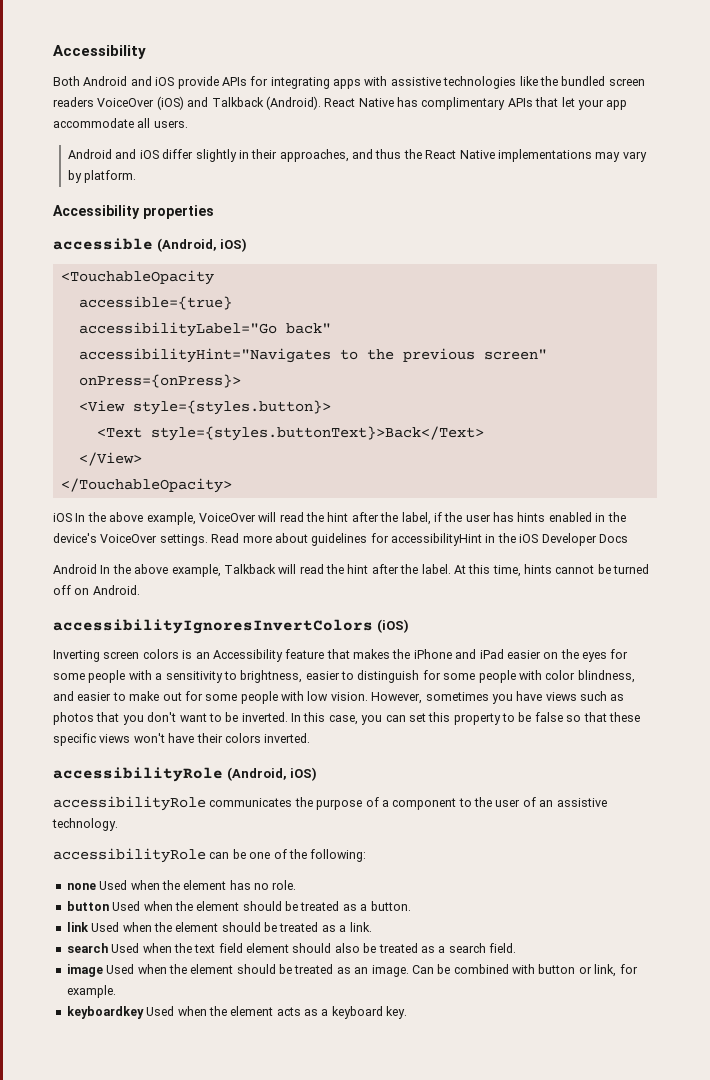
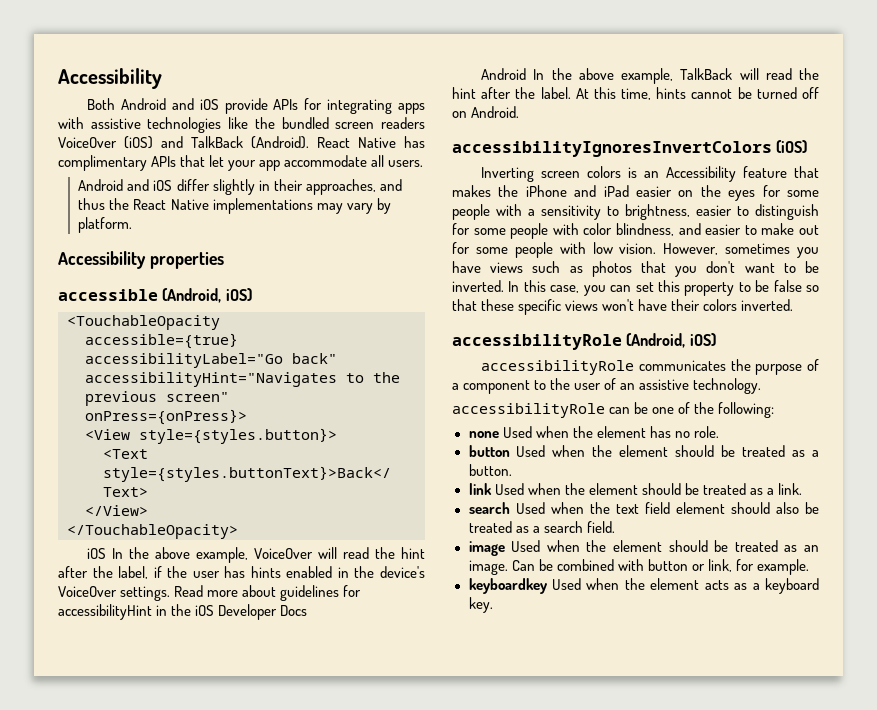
- Both Android and iOS provide APIs for integrating apps with assistive technologies like the bundled screen readers VoiceOver (iOS) and Talkback (Android).
+ Both Android and iOS provide APIs for integrating apps with assistive technologies like the bundled screen readers VoiceOver (iOS) and TalkBack (Android).
- Android In the above example, Talkback will read the hint after the label.
+ Android In the above example, TalkBack will read the hint after the label.

